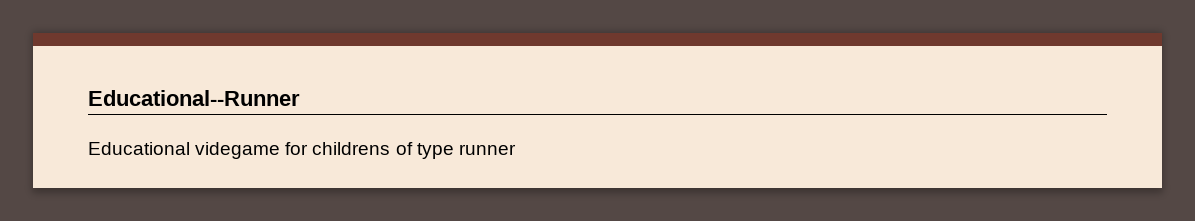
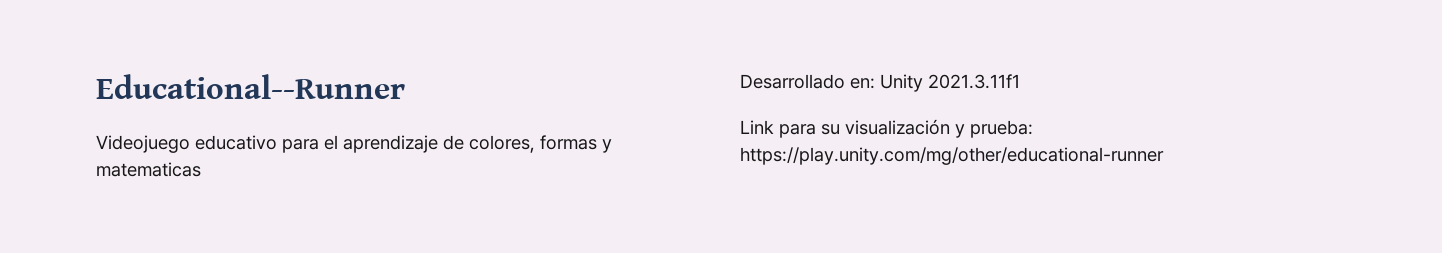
- Educational videgame for childrens of type runner
+ Videojuego educativo para el aprendizaje de colores, formas y matematicas
+ Desarrollado en: Unity 2021.3.11f1
+ Link para su visualización y prueba: https://play.unity.com/mg/other/educational-runner

